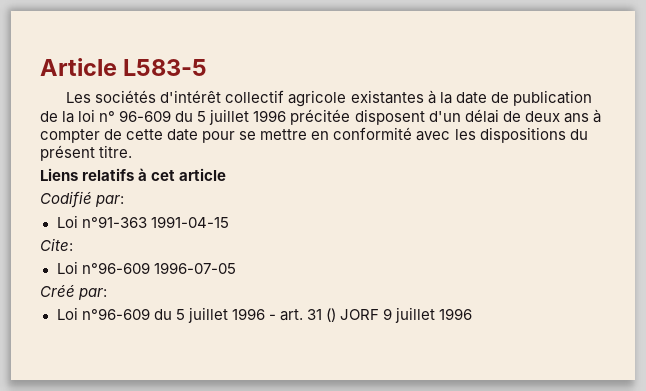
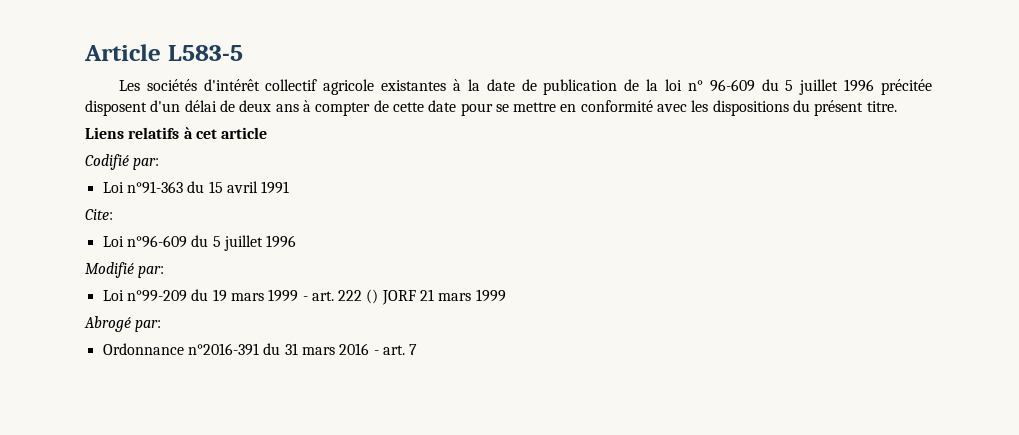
- Loi n°91-363 1991-04-15
+ Loi n°91-363 du 15 avril 1991
  Cite:
- Loi n°96-609 1996-07-05
- Créé par:
- Loi n°96-609 du 5 juillet 1996 - art. 31 () JORF 9 juillet 1996
+ Loi n°96-609 du 5 juillet 1996
+ Modifié par:
+ Loi n°99-209 du 19 mars 1999 - art. 222 () JORF 21 mars 1999
+ Abrogé par:
+ Ordonnance n°2016-391 du 31 mars 2016 - art. 7

